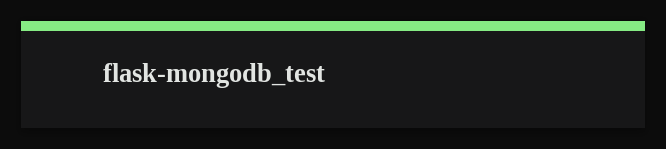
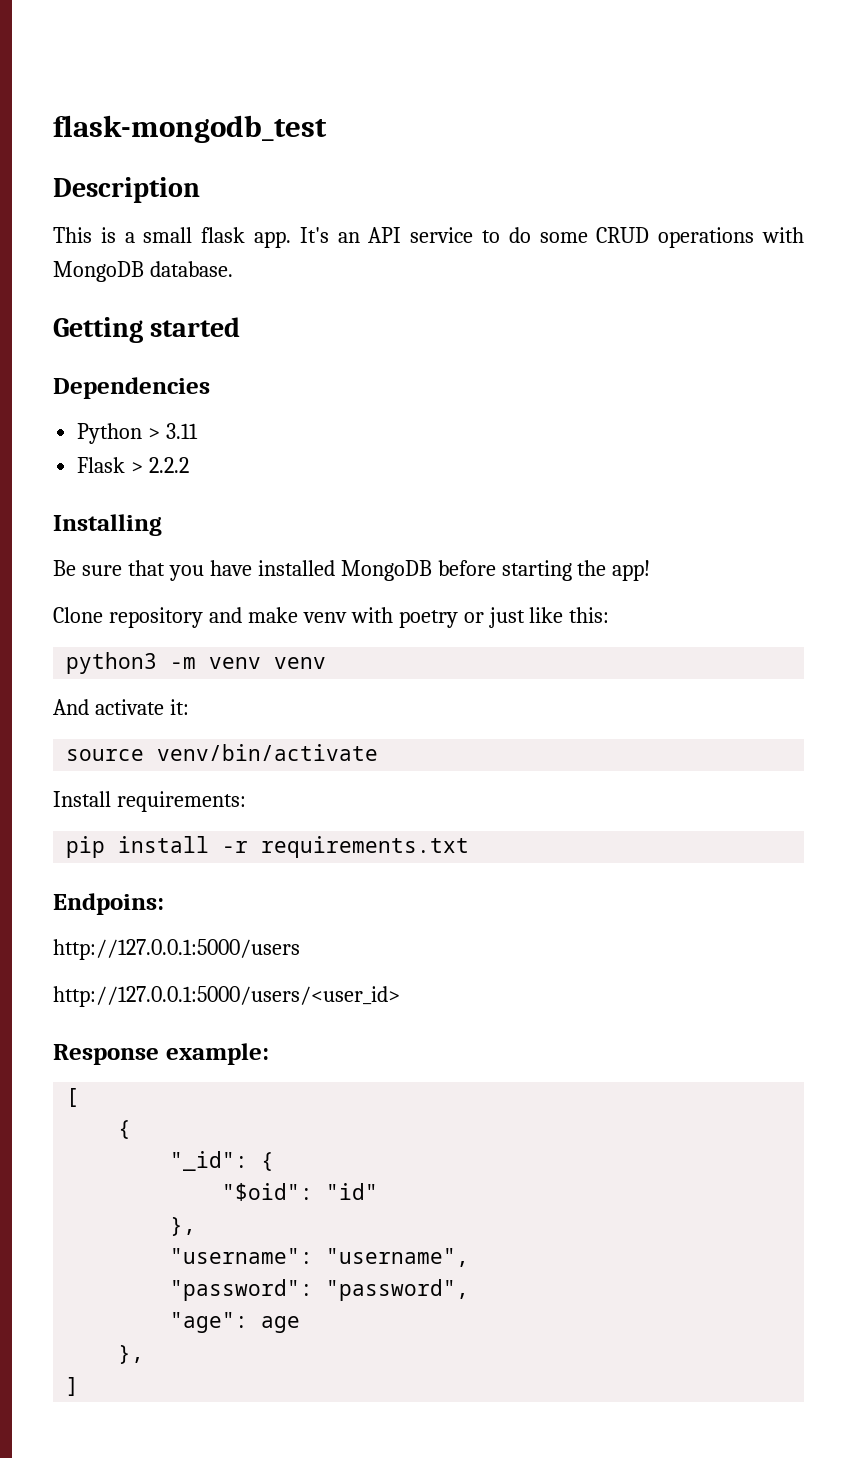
+ Description
+ This is a small flask app. It's an API service to do some CRUD operations with MongoDB database.
+ Getting started
+ Dependencies
+ Python > 3.11
+ Flask > 2.2.2
+ Installing
+ Be sure that you have installed MongoDB before starting the app!
+ Clone repository and make venv with poetry or just like this:
+ python3 -m venv venv
+ And activate it:
+ source venv/bin/activate
+ Install requirements:
+ pip install -r requirements.txt
+ Endpoins:
+ http://127.0.0.1:5000/users
+ http://127.0.0.1:5000/users/<user_id>
+ Response example:
+ [
+ {
+ "_id": {
+ "$oid": "id"
+ },
+ "username": "username",
+ "password": "password",
+ "age": age
+ },
+ ]

